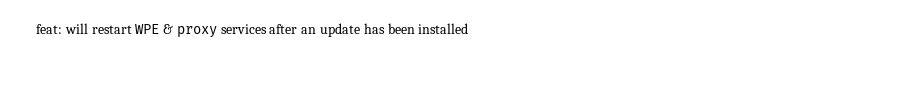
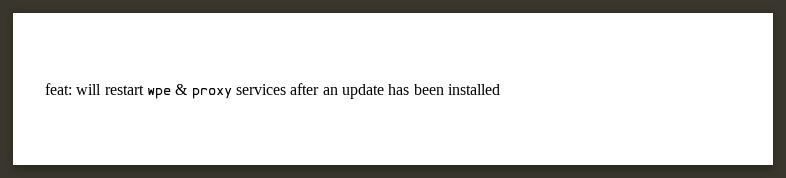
- feat: will restart WPE & proxy services after an update has been installed
+ feat: will restart wpe & proxy services after an update has been installed

